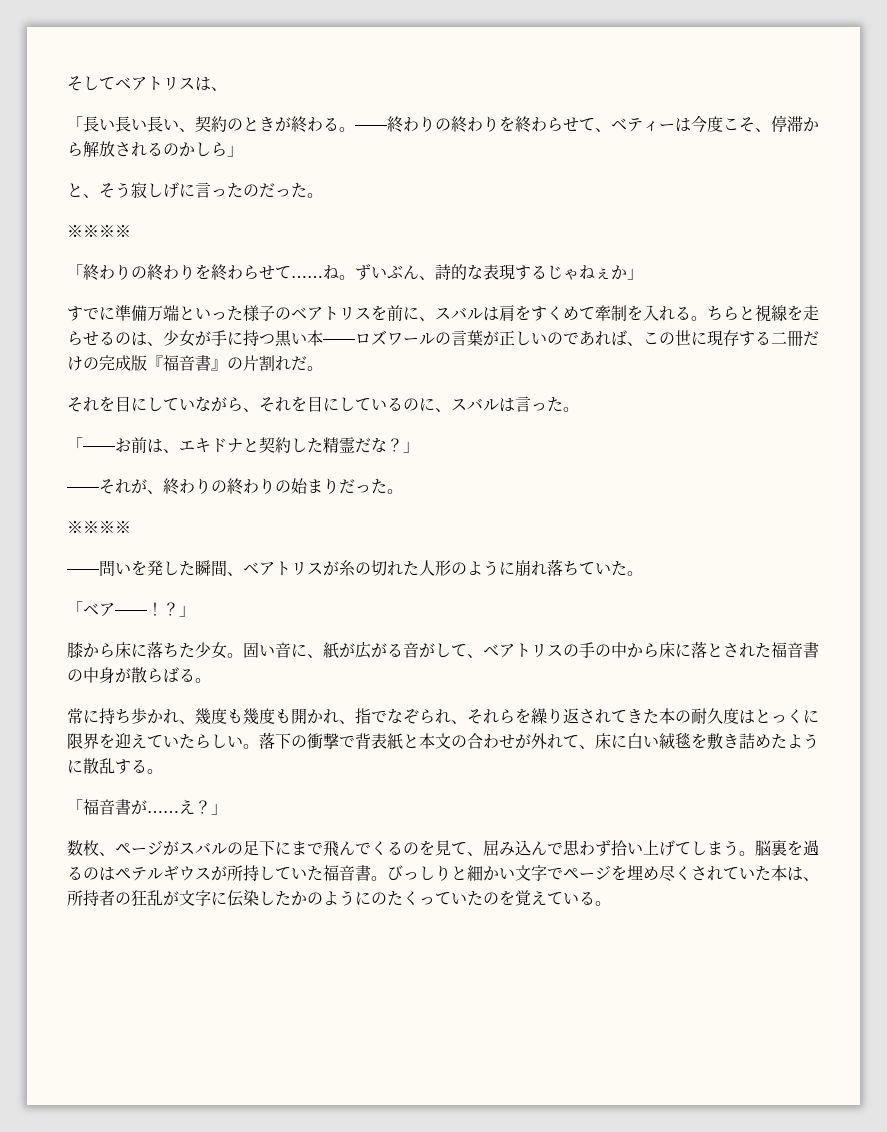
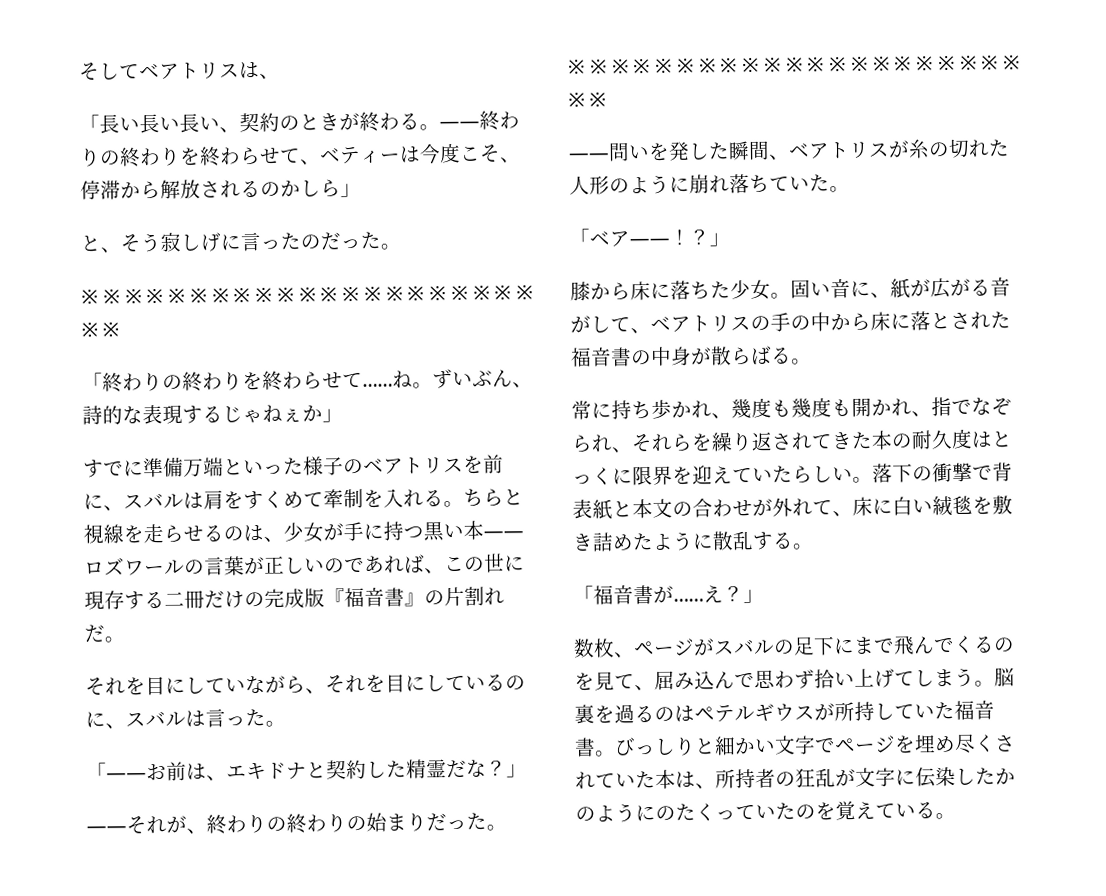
  と、そう寂しげに言ったのだった。
- ※※※※
+ ※ ※ ※ ※ ※ ※ ※ ※ ※ ※ ※ ※ ※ ※ ※ ※ ※ ※ ※ ※ ※ ※ ※
  ――それが、終わりの終わりの始まりだった。
- ※※※※
+ ※ ※ ※ ※ ※ ※ ※ ※ ※ ※ ※ ※ ※ ※ ※ ※ ※ ※ ※ ※ ※ ※ ※

